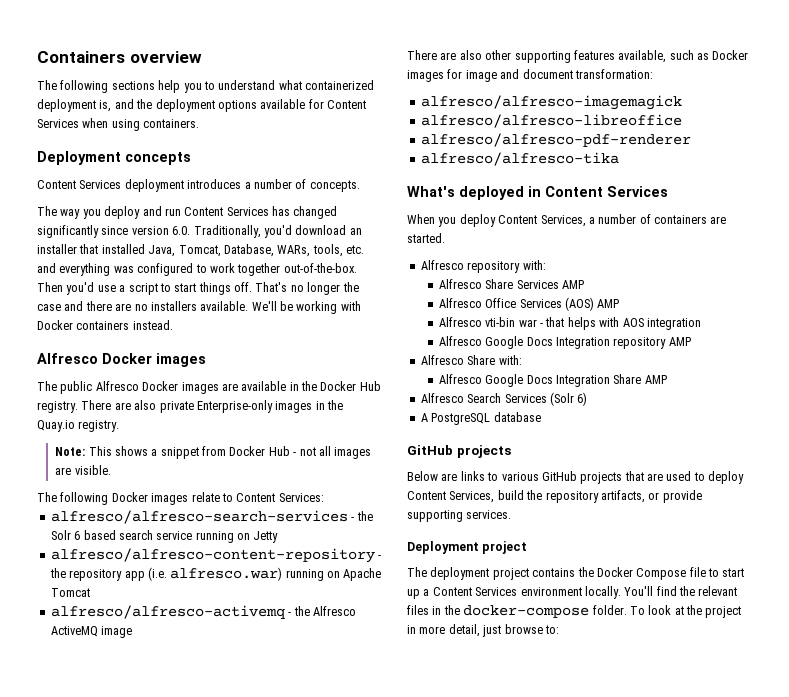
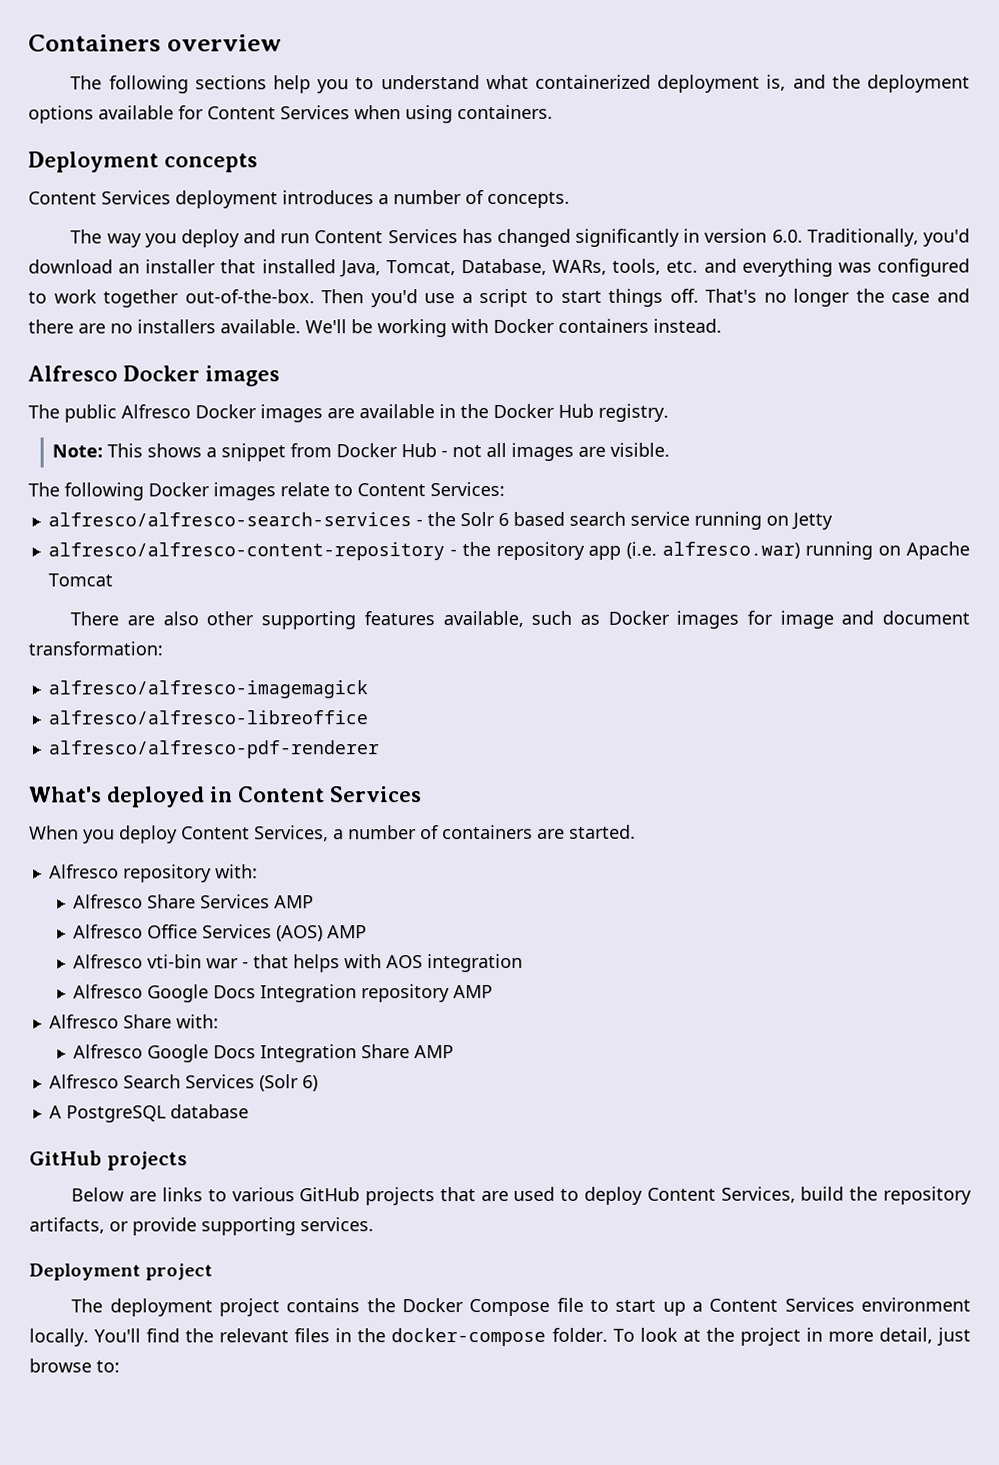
- The way you deploy and run Content Services has changed significantly since version 6.0. Traditionally, you'd download an installer that installed Java, Tomcat, Database, WARs, tools, etc. and everything was configured to work together out-of-the-box.
+ The way you deploy and run Content Services has changed significantly in version 6.0. Traditionally, you'd download an installer that installed Java, Tomcat, Database, WARs, tools, etc. and everything was configured to work together out-of-the-box.
- There are also private Enterprise-only images in the Quay.io registry.
- alfresco/alfresco-activemq - the Alfresco ActiveMQ image
- alfresco/alfresco-tika

